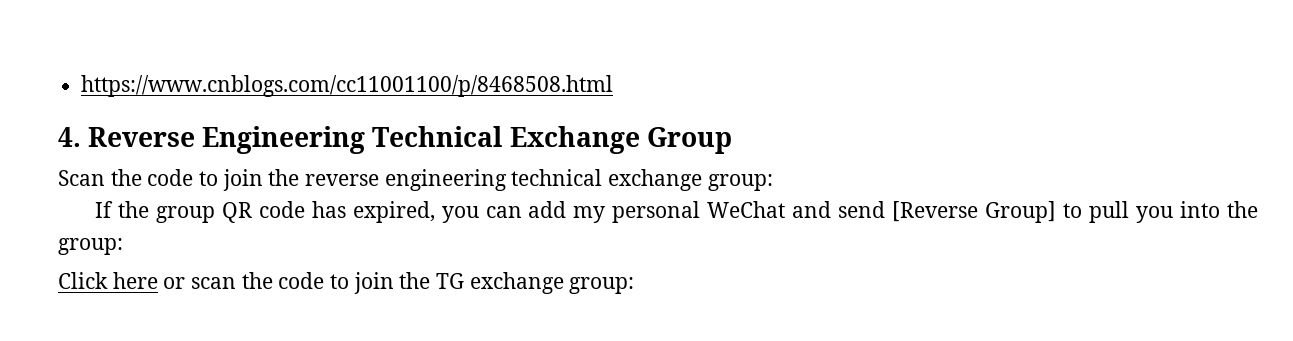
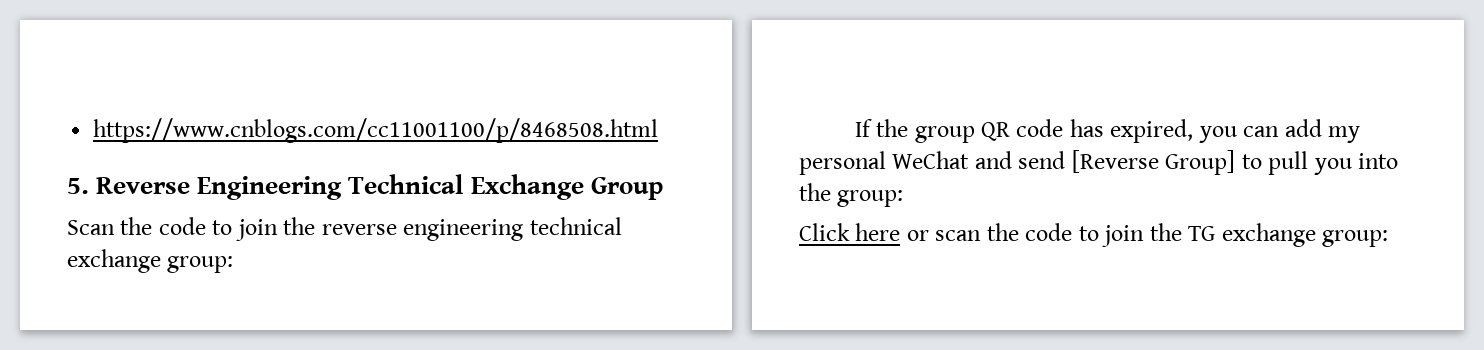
- 4. Reverse Engineering Technical Exchange Group
+ 5. Reverse Engineering Technical Exchange Group

